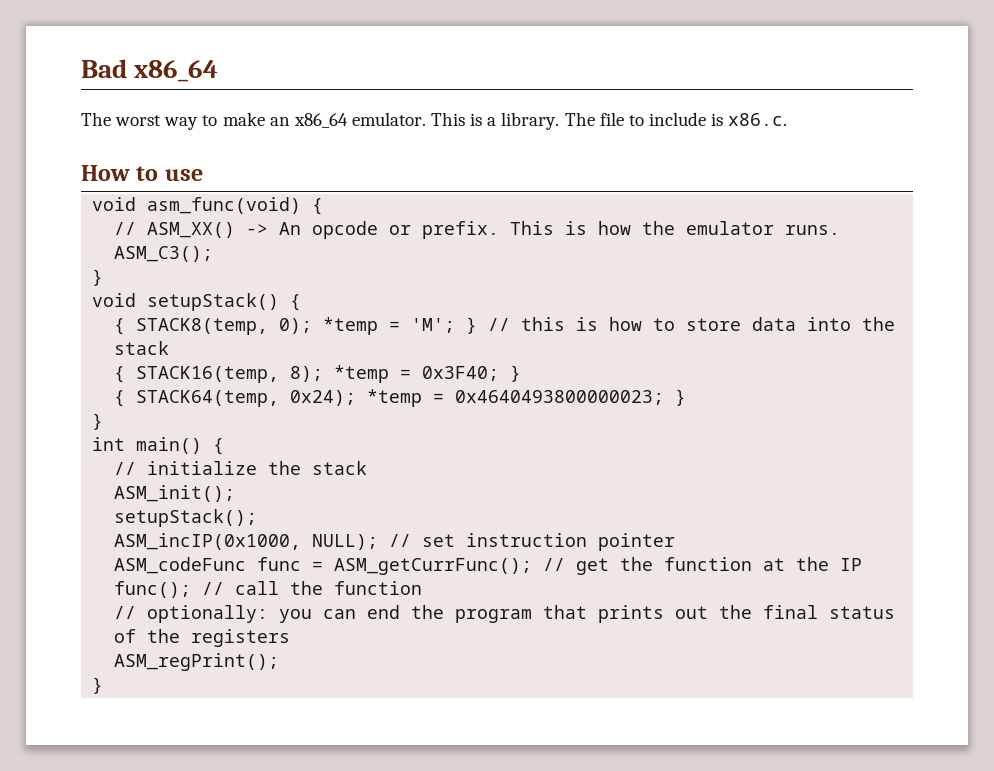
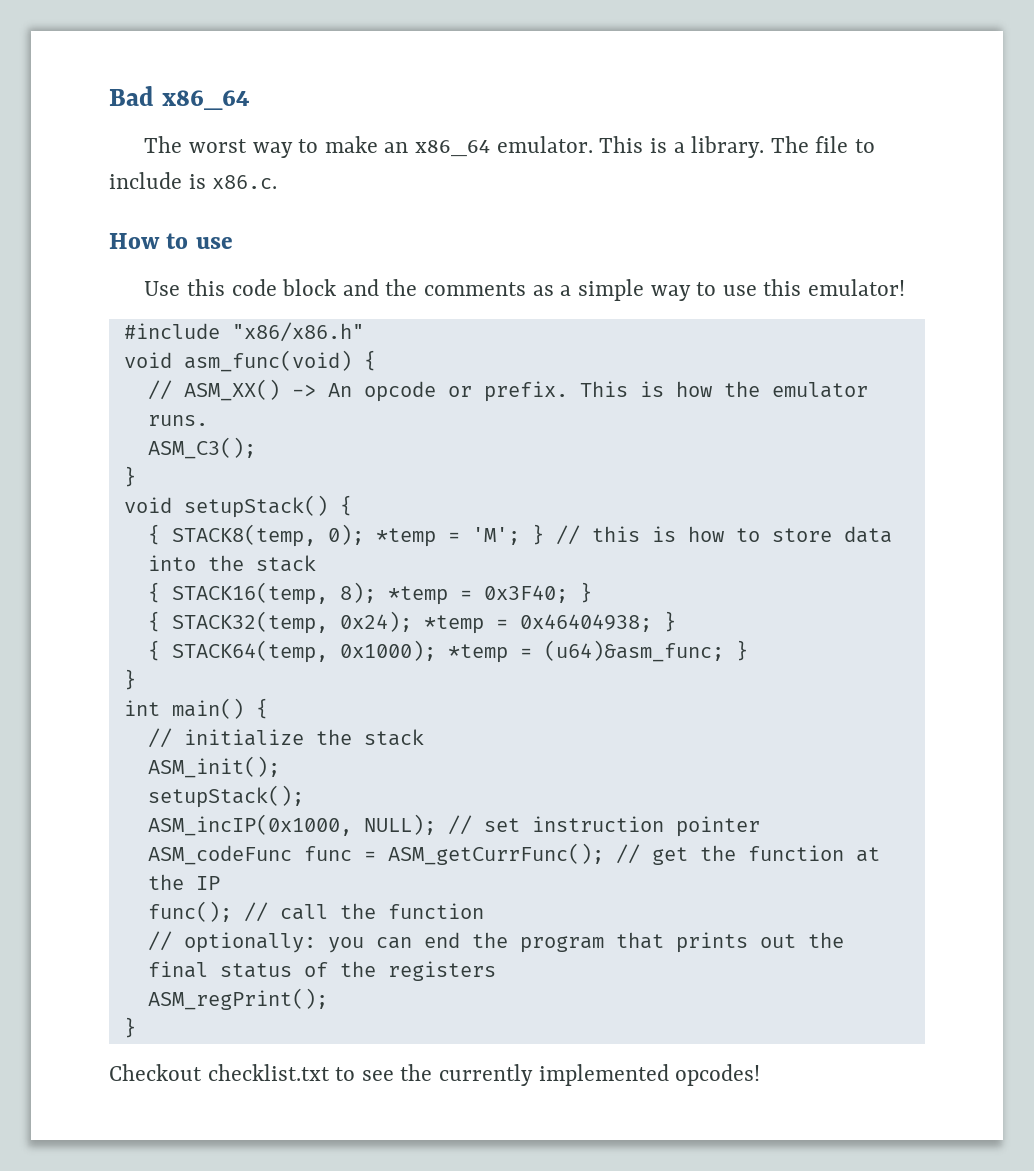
+ Use this code block and the comments as a simple way to use this emulator!
+ #include "x86/x86.h"
- { STACK64(temp, 0x24); *temp = 0x4640493800000023; }
+ { STACK32(temp, 0x24); *temp = 0x46404938; }
+ { STACK64(temp, 0x1000); *temp = (u64)&asm_func; }
+ Checkout checklist.txt to see the currently implemented opcodes!

